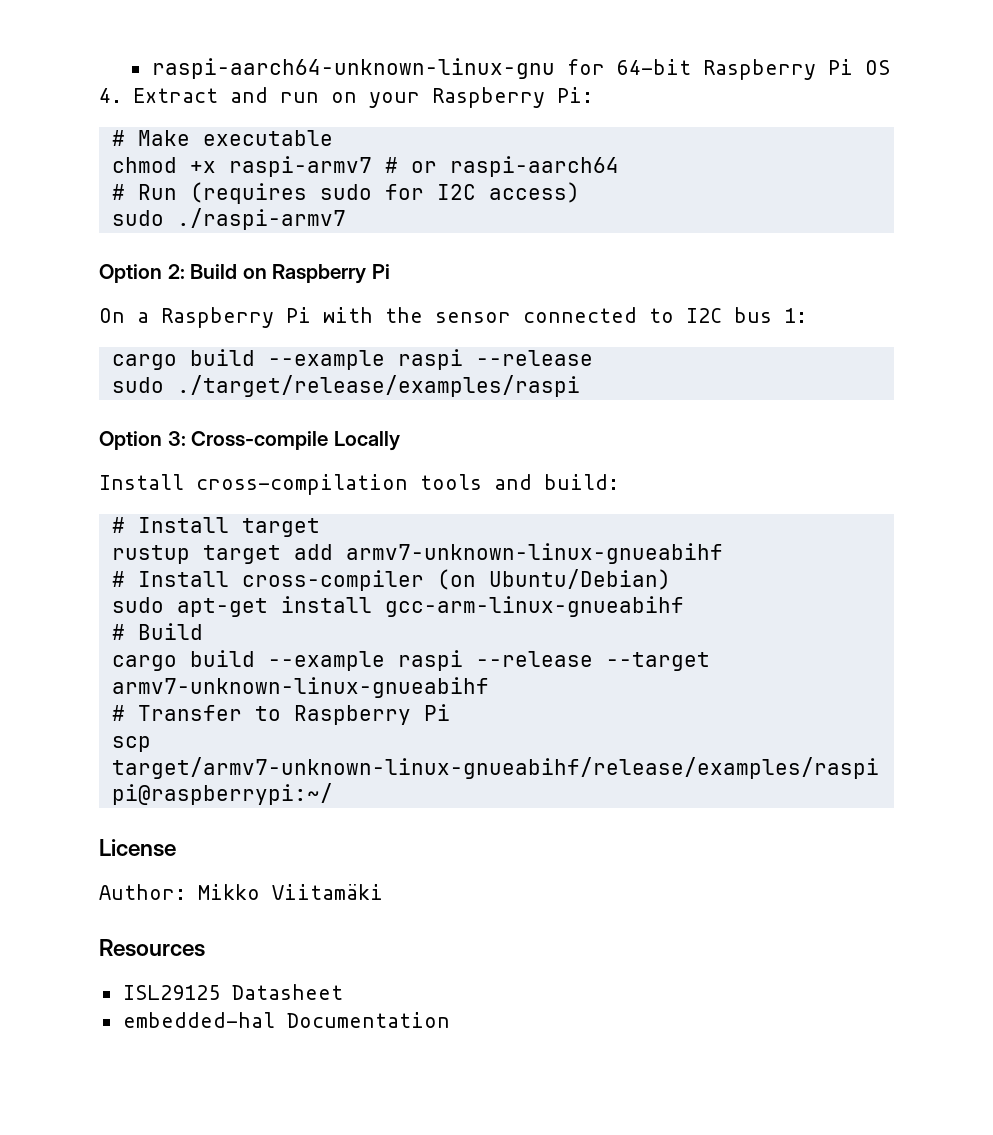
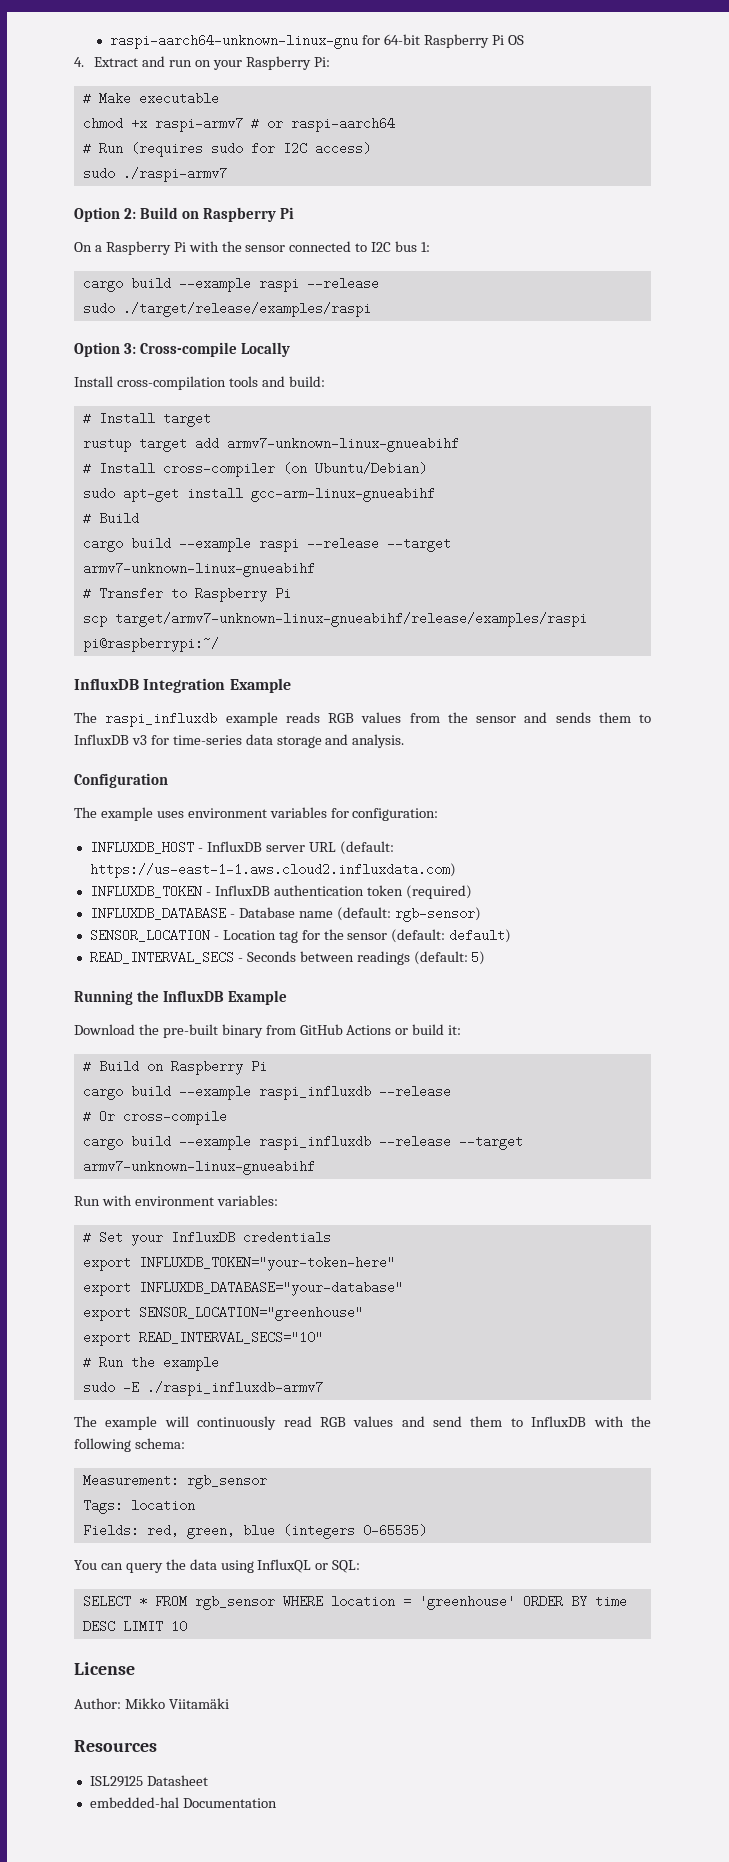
+ InfluxDB Integration Example
+ The raspi_influxdb example reads RGB values from the sensor and sends them to InfluxDB v3 for time-series data storage and analysis.
+ Configuration
+ The example uses environment variables for configuration:
+ INFLUXDB_HOST - InfluxDB server URL (default: https://us-east-1-1.aws.cloud2.influxdata.com)
+ INFLUXDB_TOKEN - InfluxDB authentication token (required)
+ INFLUXDB_DATABASE - Database name (default: rgb-sensor)
+ SENSOR_LOCATION - Location tag for the sensor (default: default)
+ READ_INTERVAL_SECS - Seconds between readings (default: 5)
+ Running the InfluxDB Example
+ Download the pre-built binary from GitHub Actions or build it:
+ # Build on Raspberry Pi
+ cargo build --example raspi_influxdb --release
+ # Or cross-compile
+ cargo build --example raspi_influxdb --release --target armv7-unknown-linux-gnueabihf
+ Run with environment variables:
+ # Set your InfluxDB credentials
+ export INFLUXDB_TOKEN="your-token-here"
+ export INFLUXDB_DATABASE="your-database"
+ export SENSOR_LOCATION="greenhouse"
+ export READ_INTERVAL_SECS="10"
+ # Run the example
+ sudo -E ./raspi_influxdb-armv7
+ The example will continuously read RGB values and send them to InfluxDB with the following schema:
+ Measurement: rgb_sensor
+ Tags: location
+ Fields: red, green, blue (integers 0-65535)
+ You can query the data using InfluxQL or SQL:
+ SELECT * FROM rgb_sensor WHERE location = 'greenhouse' ORDER BY time DESC LIMIT 10

